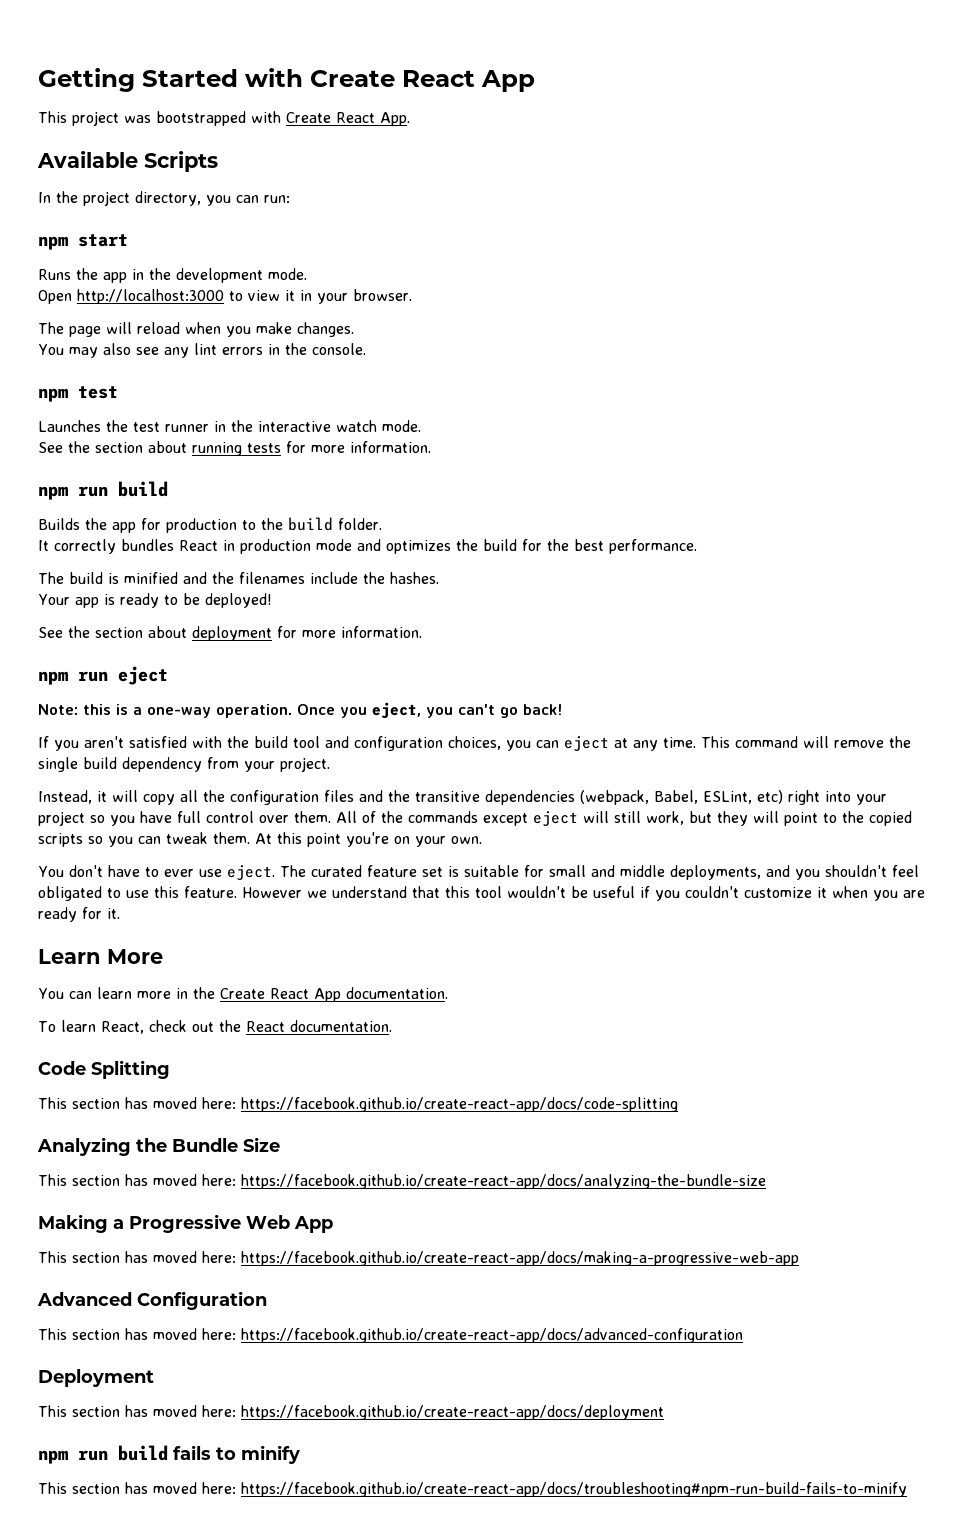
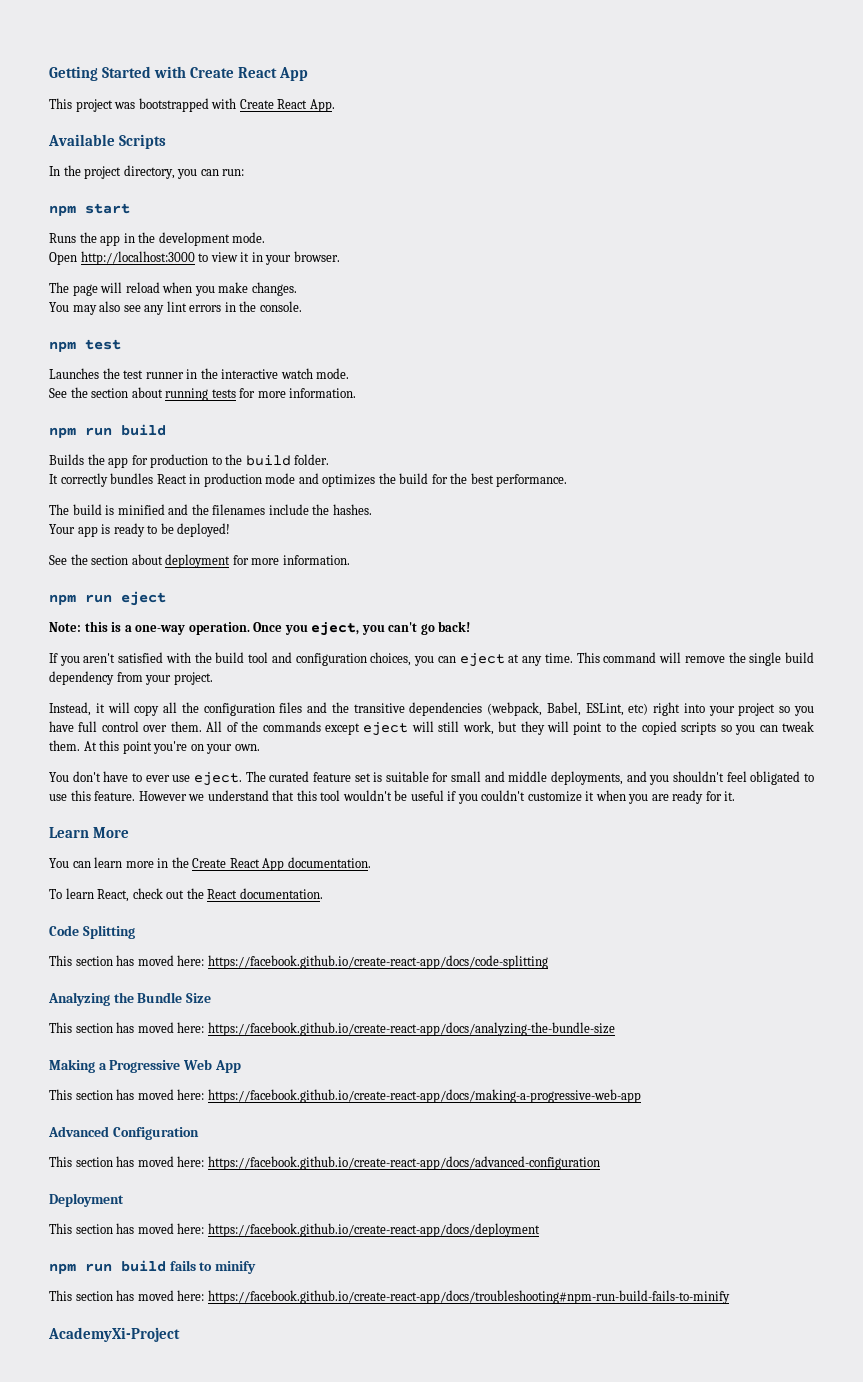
+ AcademyXi-Project

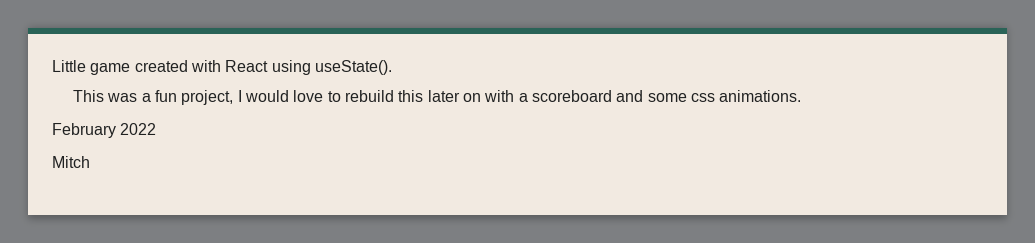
- Getting Started with Create React App
- This project was bootstrapped with Create React App.
- Available Scripts
- In the project directory, you can run:
- npm start
- Runs the app in the development mode.
- Open http://localhost:3000 to view it in your browser.
- The page will reload when you make changes.
- You may also see any lint errors in the console.
- npm test
- Launches the test runner in the interactive watch mode.
- See the section about running tests for more information.
- npm run build
- Builds the app for production to the build folder.
- It correctly bundles React in production mode and optimizes the build for the best performance.
- The build is minified and the filenames include the hashes.
- Your app is ready to be deployed!
- See the section about deployment for more information.
- npm run eject
- Note: this is a one-way operation. Once you eject, you can't go back!
- If you aren't satisfied with the build tool and configuration choices, you can eject at any time. This command will remove the single build dependency from your project.
- Instead, it will copy all the configuration files and the transitive dependencies (webpack, Babel, ESLint, etc) right into your project so you have full control over them. All of the commands except eject will still work, but they will point to the copied scripts so you can tweak them. At this point you're on your own.
- You don't have to ever use eject. The curated feature set is suitable for small and middle deployments, and you shouldn't feel obligated to use this feature. However we understand that this tool wouldn't be useful if you couldn't customize it when you are ready for it.
- Learn More
- You can learn more in the Create React App documentation.
- To learn React, check out the React documentation.
- Code Splitting
- This section has moved here: https://facebook.github.io/create-react-app/docs/code-splitting
- Analyzing the Bundle Size
- This section has moved here: https://facebook.github.io/create-react-app/docs/analyzing-the-bundle-size
- Making a Progressive Web App
- This section has moved here: https://facebook.github.io/create-react-app/docs/making-a-progressive-web-app
- Advanced Configuration
- This section has moved here: https://facebook.github.io/create-react-app/docs/advanced-configuration
- Deployment
- This section has moved here: https://facebook.github.io/create-react-app/docs/deployment
- npm run build fails to minify
- This section has moved here: https://facebook.github.io/create-react-app/docs/troubleshooting#npm-run-build-fails-to-minify
- AcademyXi-Project
+ Little game created with React using useState().
+ This was a fun project, I would love to rebuild this later on with a scoreboard and some css animations.
+ February 2022
+ Mitch

